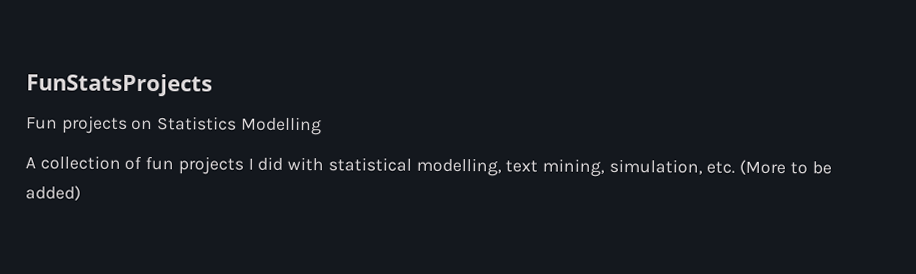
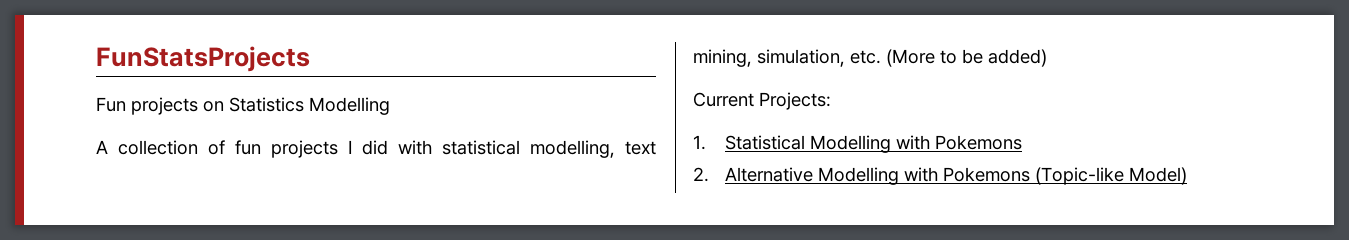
+ Current Projects:
+ 1. Statistical Modelling with Pokemons
+ 2. Alternative Modelling with Pokemons (Topic-like Model)

